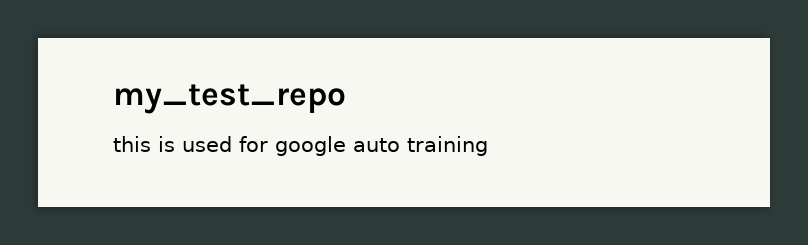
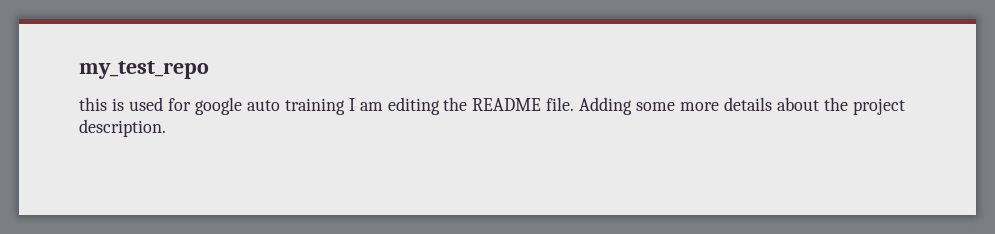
- this is used for google auto training
+ this is used for google auto training I am editing the README file. Adding some more details about the project description.

